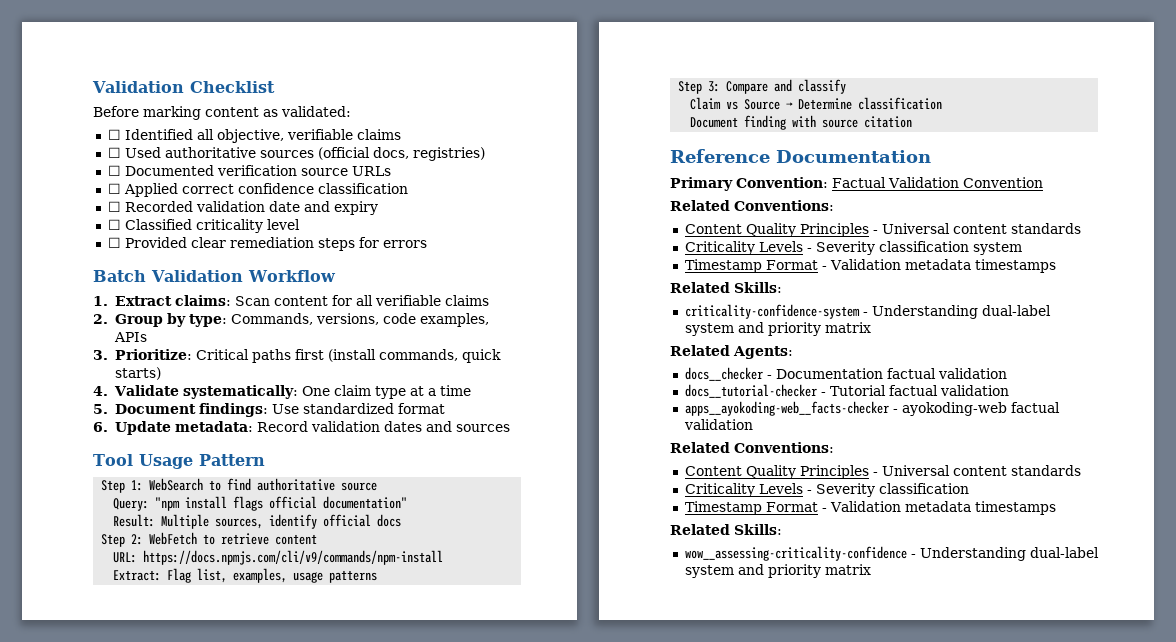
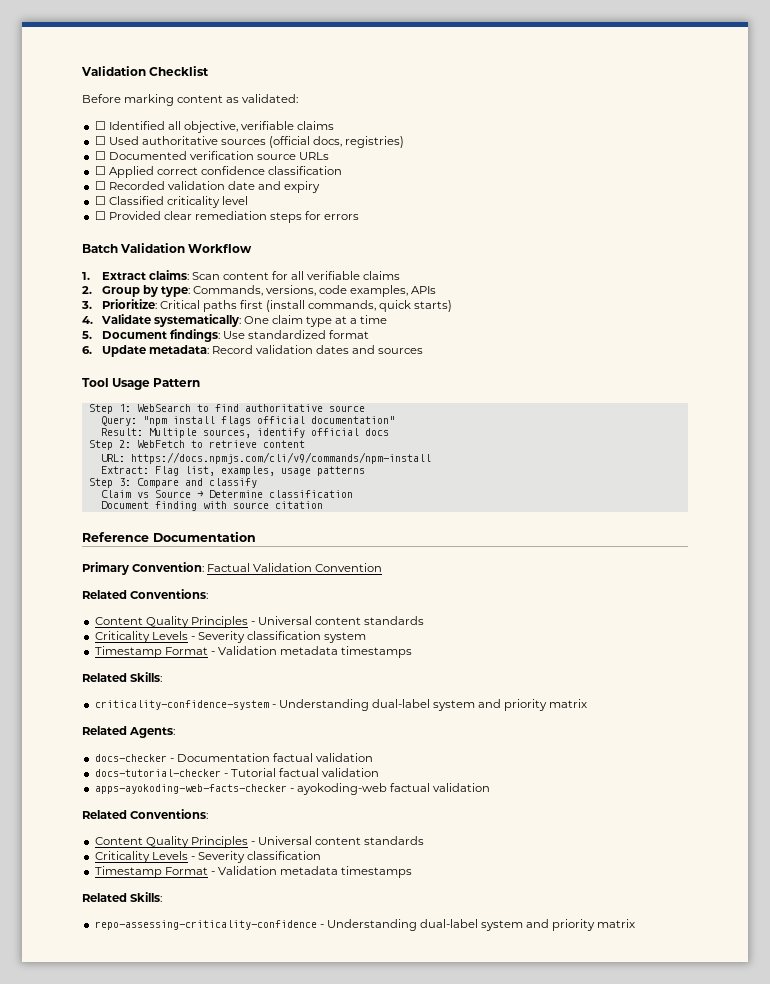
- docs__checker - Documentation factual validation
+ docs-checker - Documentation factual validation
- docs__tutorial-checker - Tutorial factual validation
+ docs-tutorial-checker - Tutorial factual validation
- apps__ayokoding-web__facts-checker - ayokoding-web factual validation
+ apps-ayokoding-web-facts-checker - ayokoding-web factual validation
- wow__assessing-criticality-confidence - Understanding dual-label system and priority matrix
+ repo-assessing-criticality-confidence - Understanding dual-label system and priority matrix

